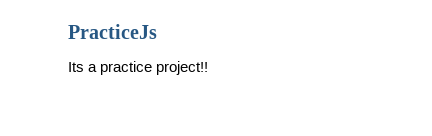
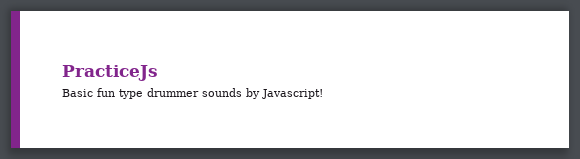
- Its a practice project!!
+ Basic fun type drummer sounds by Javascript!

